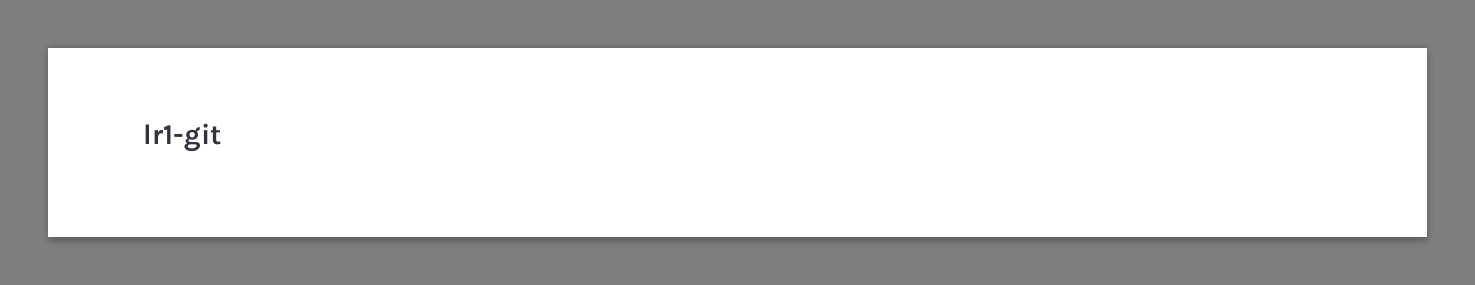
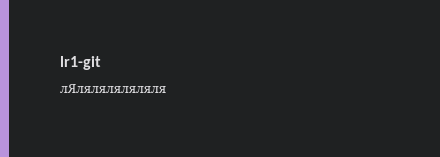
+ лЯляляляляляля

